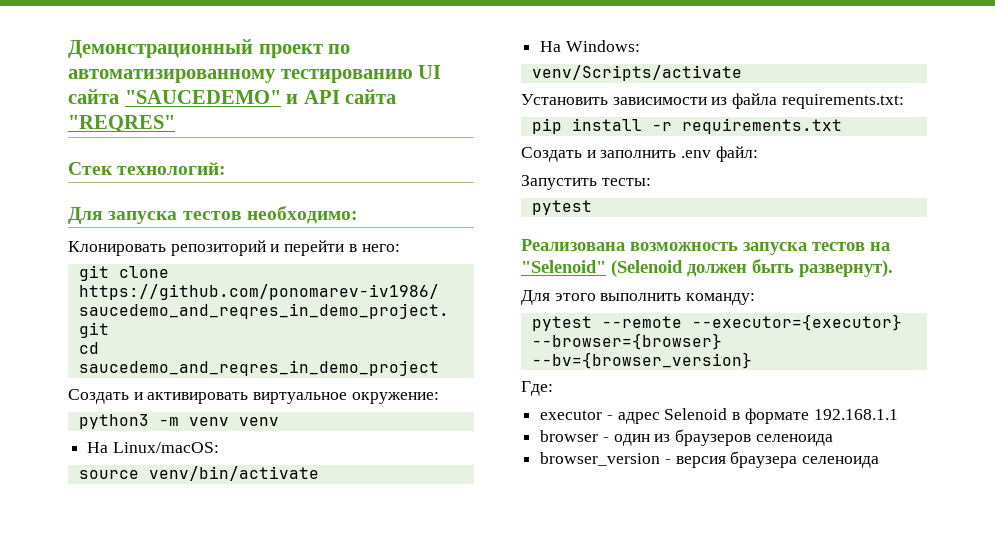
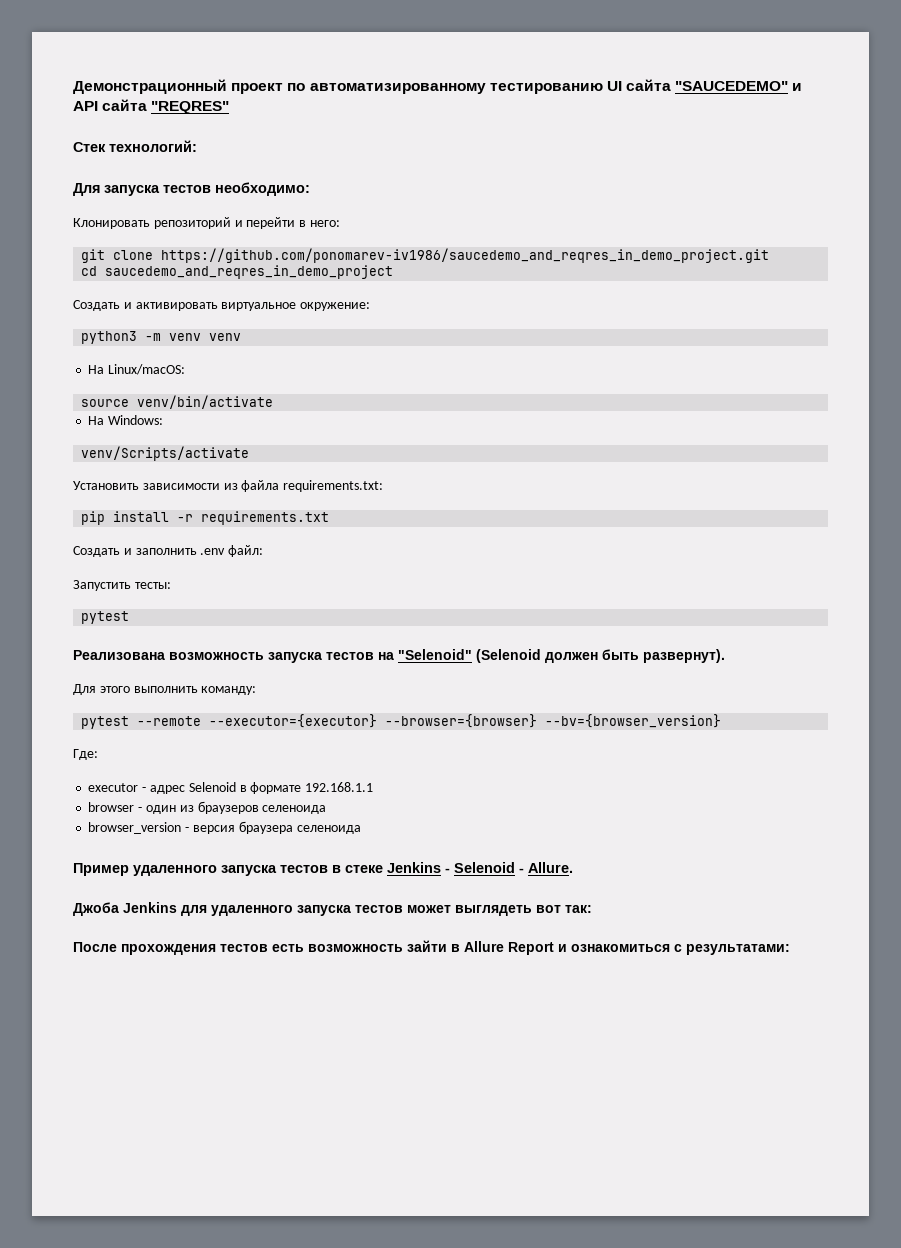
+ Пример удаленного запуска тестов в стеке Jenkins - Selenoid - Allure.
+ Джоба Jenkins для удаленного запуска тестов может выглядеть вот так:
+ После прохождения тестов есть возможность зайти в Allure Report и ознакомиться с результатами:

